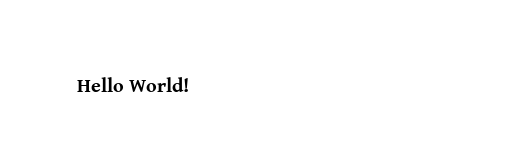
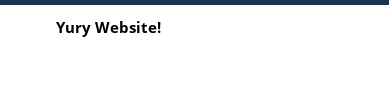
- Hello World!
+ Yury Website!

